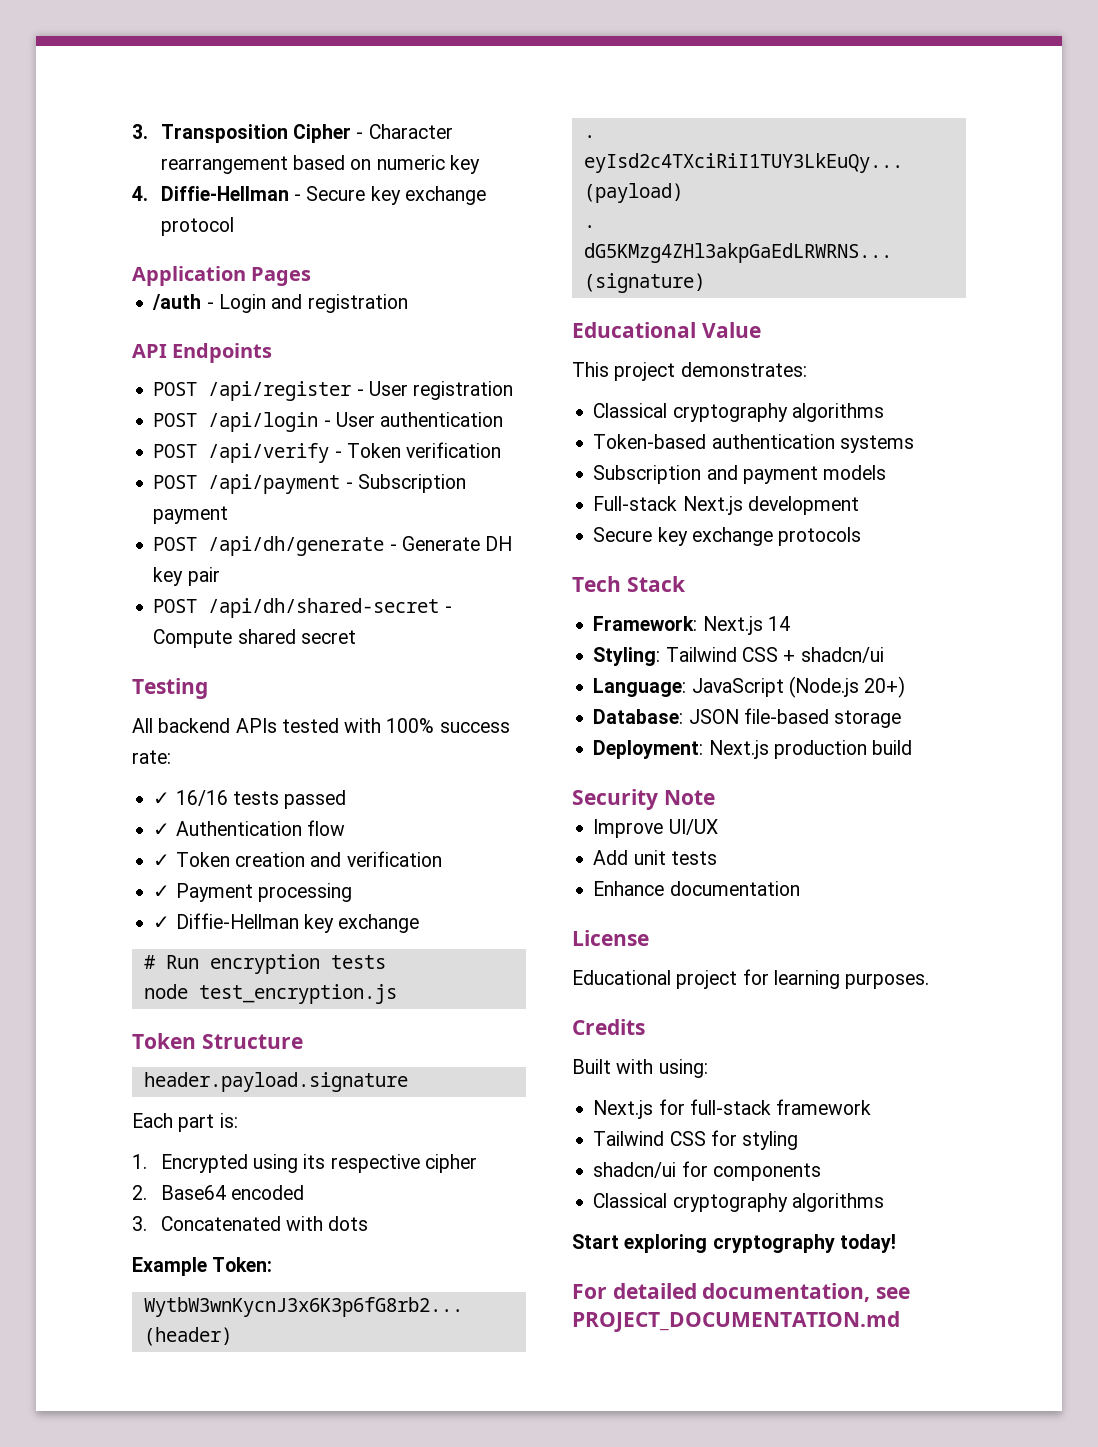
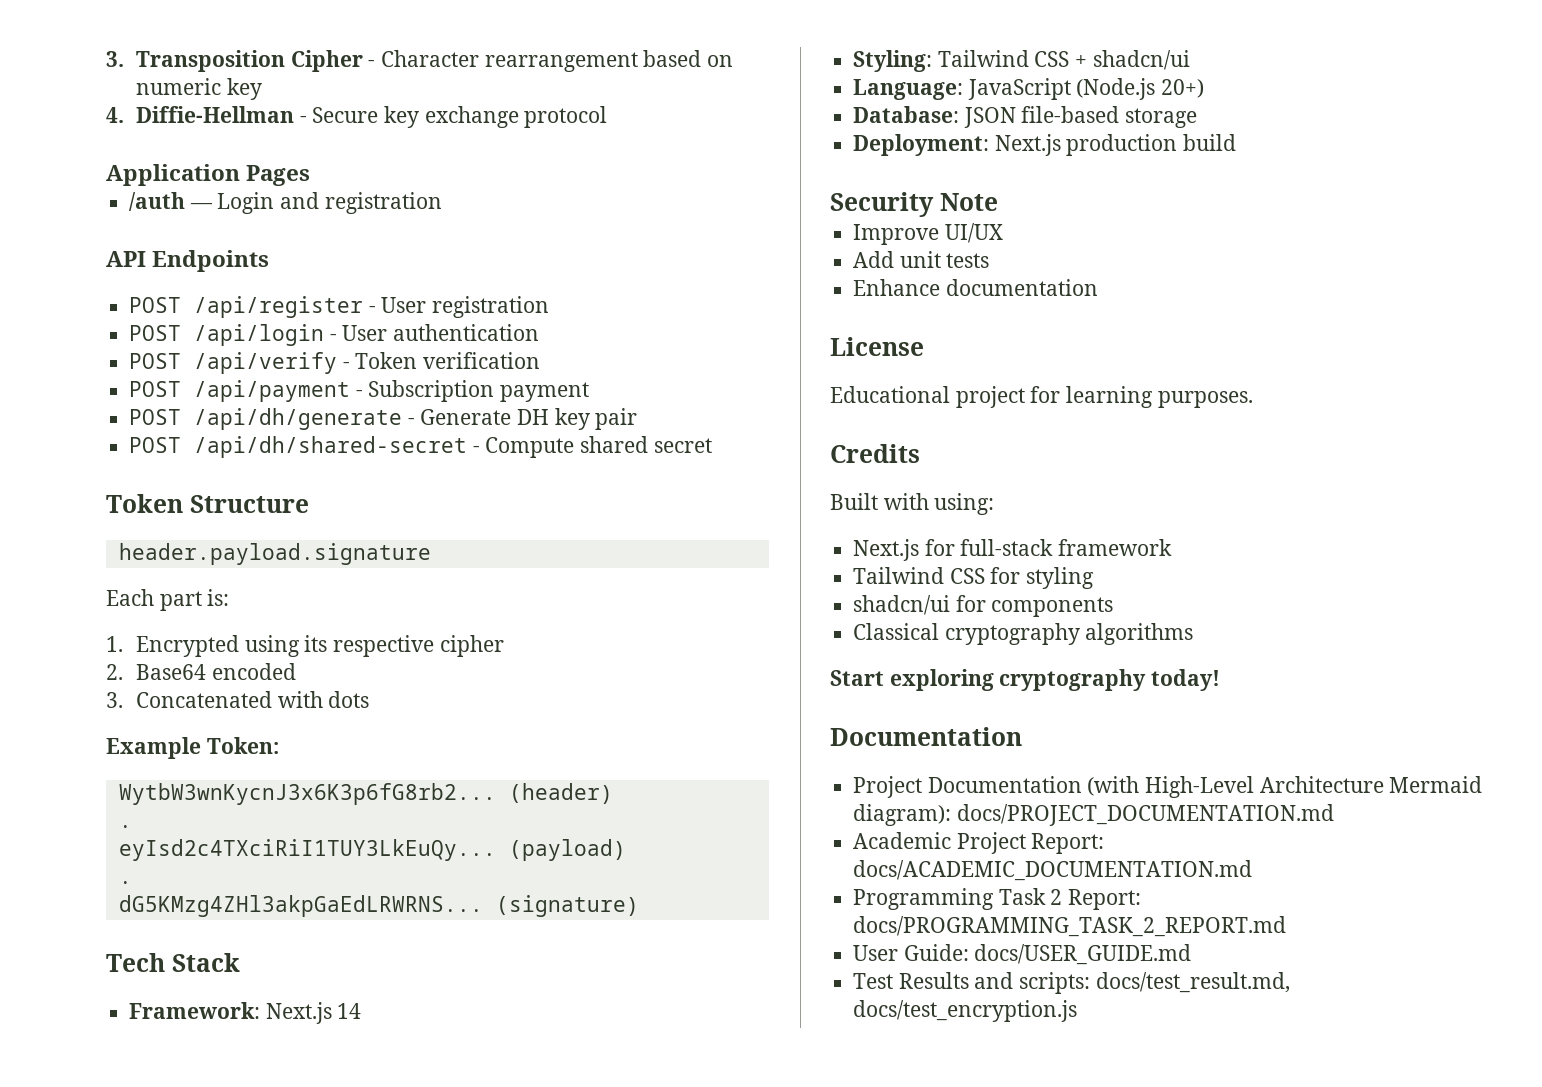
- /auth - Login and registration
+ /auth — Login and registration
- Testing
- All backend APIs tested with 100% success rate:
- ✓ 16/16 tests passed
- ✓ Authentication flow
- ✓ Token creation and verification
- ✓ Payment processing
- ✓ Diffie-Hellman key exchange
- # Run encryption tests
- node test_encryption.js
- Educational Value
- This project demonstrates:
- Classical cryptography algorithms
- Token-based authentication systems
- Subscription and payment models
- Full-stack Next.js development
- Secure key exchange protocols
  Start exploring cryptography today!
- For detailed documentation, see PROJECT_DOCUMENTATION.md
+ Documentation
+ Project Documentation (with High‑Level Architecture Mermaid diagram): docs/PROJECT_DOCUMENTATION.md
+ Academic Project Report: docs/ACADEMIC_DOCUMENTATION.md
+ Programming Task 2 Report: docs/PROGRAMMING_TASK_2_REPORT.md
+ User Guide: docs/USER_GUIDE.md
+ Test Results and scripts: docs/test_result.md, docs/test_encryption.js

